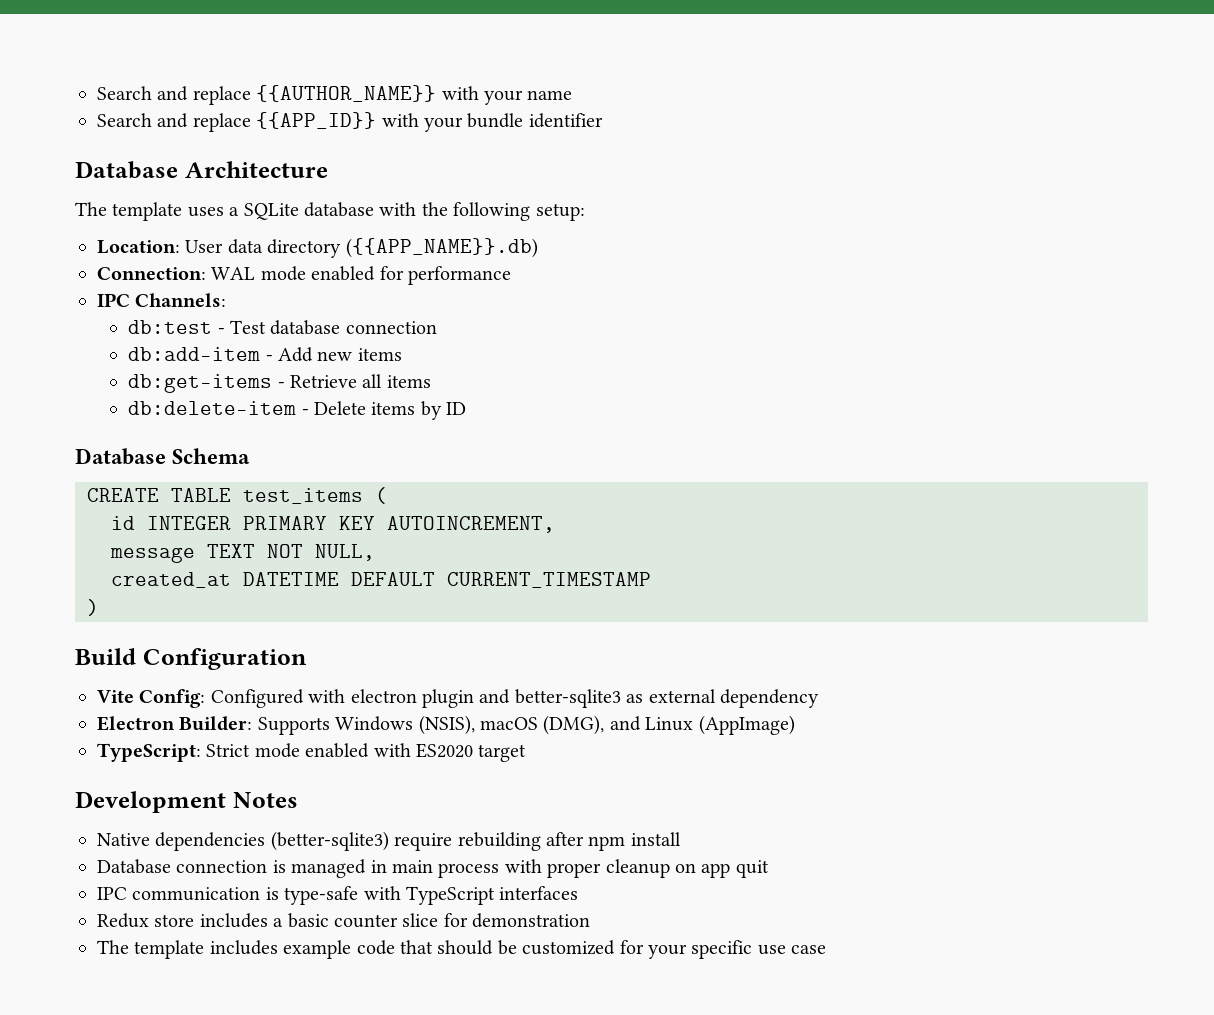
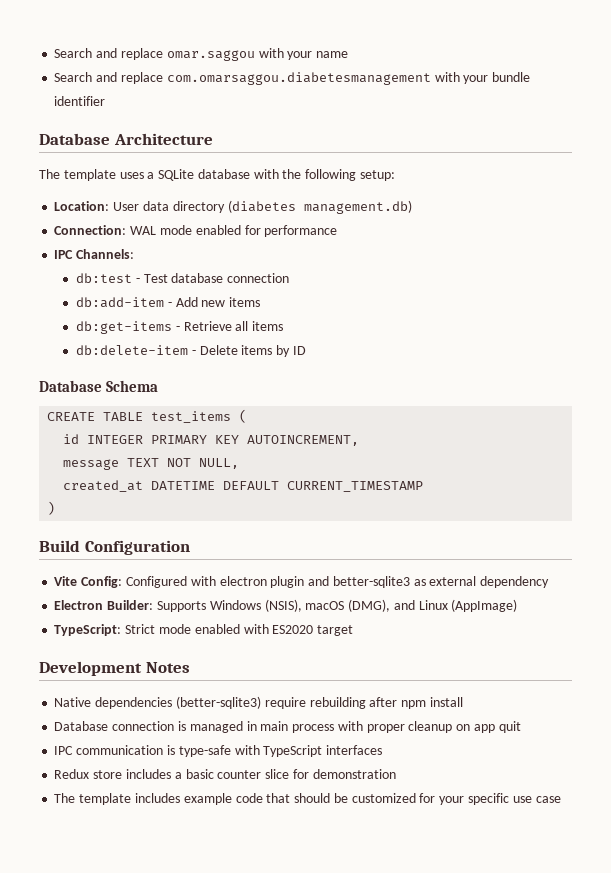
- Search and replace {{AUTHOR_NAME}} with your name
+ Search and replace omar.saggou with your name
- Search and replace {{APP_ID}} with your bundle identifier
+ Search and replace com.omarsaggou.diabetesmanagement with your bundle identifier
- Location: User data directory ({{APP_NAME}}.db)
+ Location: User data directory (diabetes management.db)

